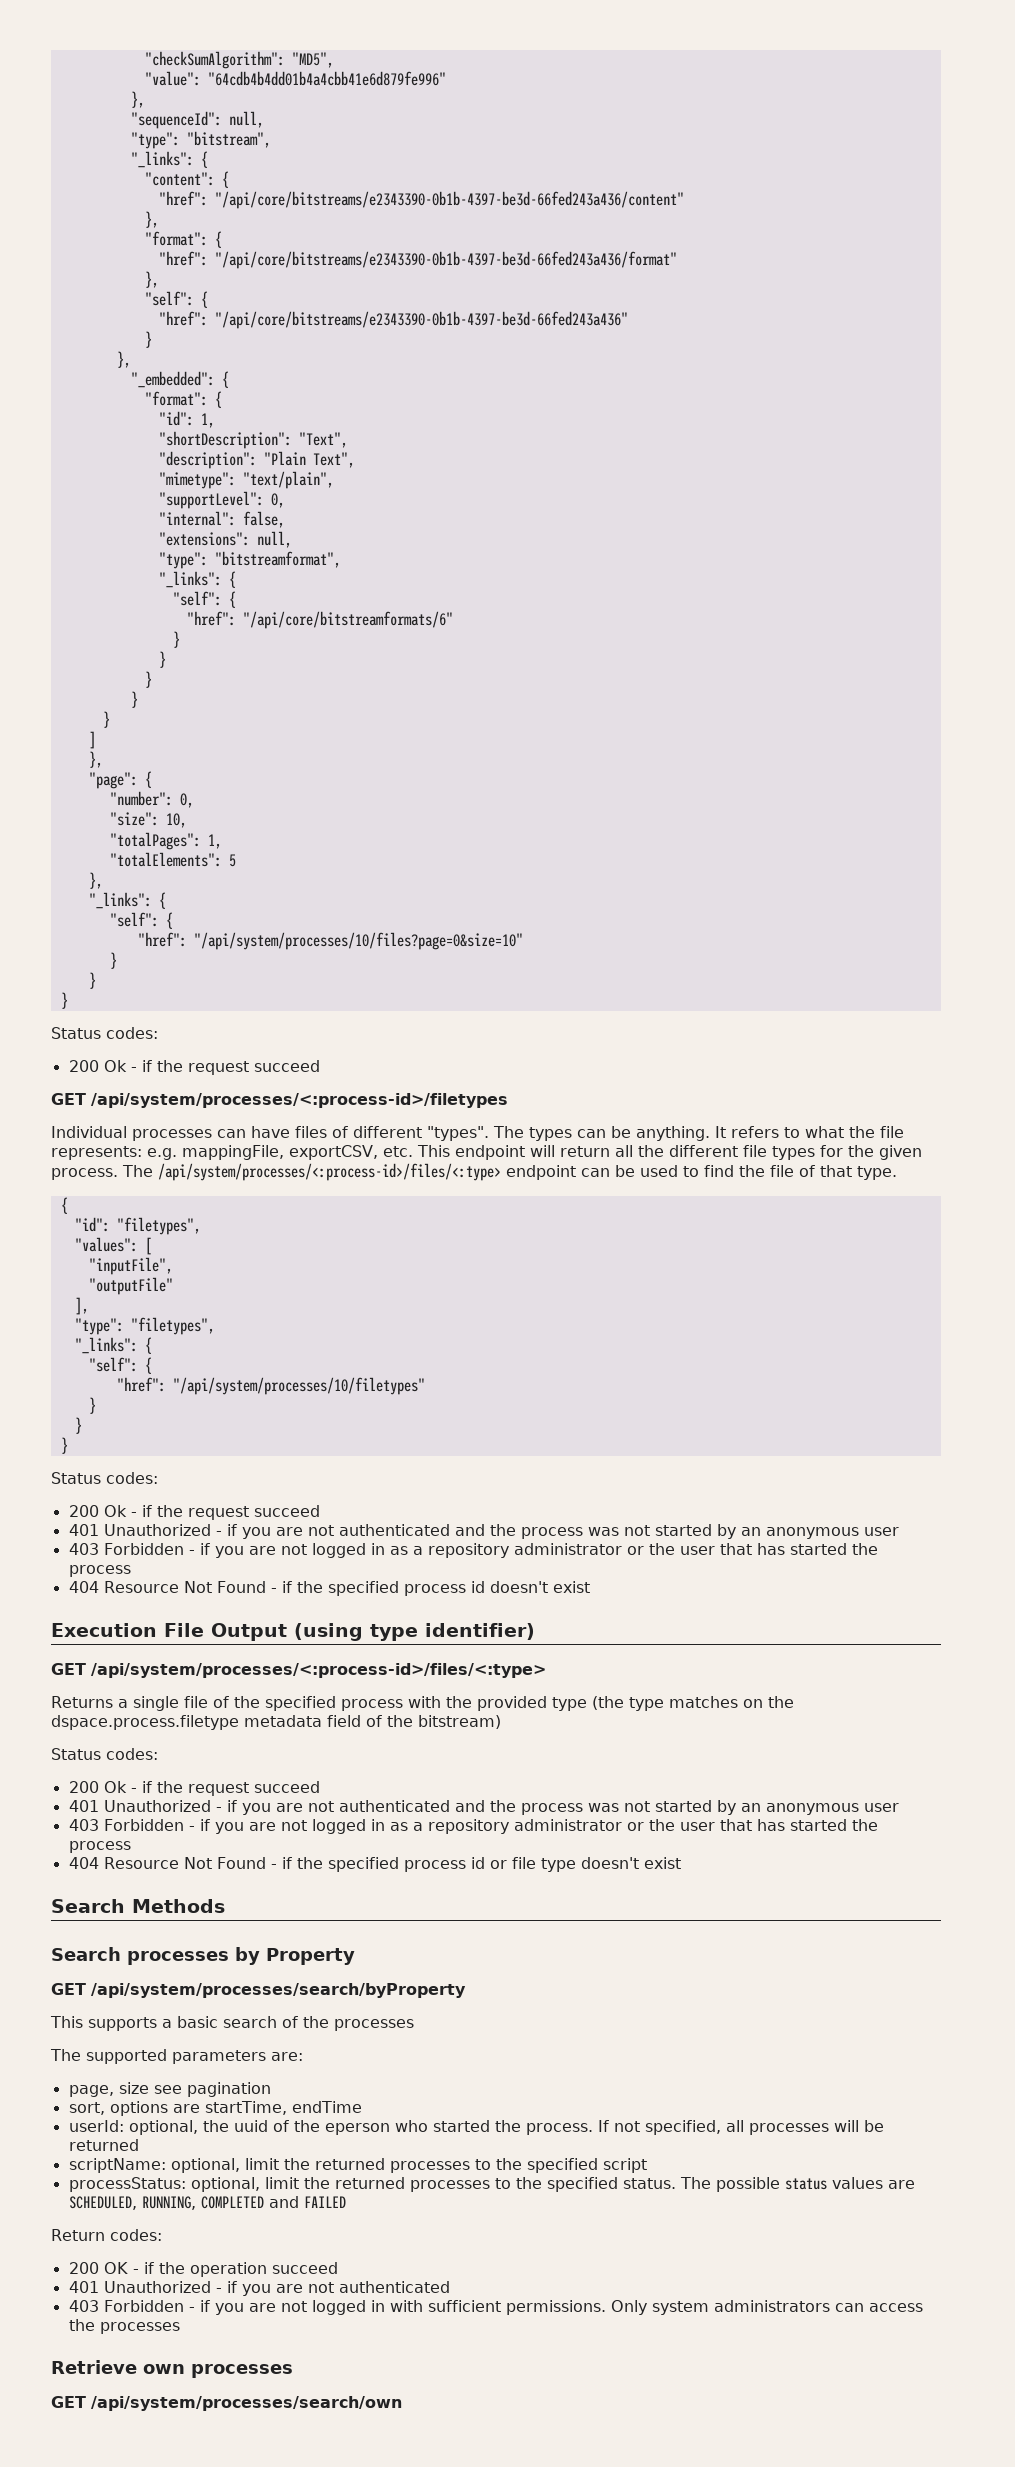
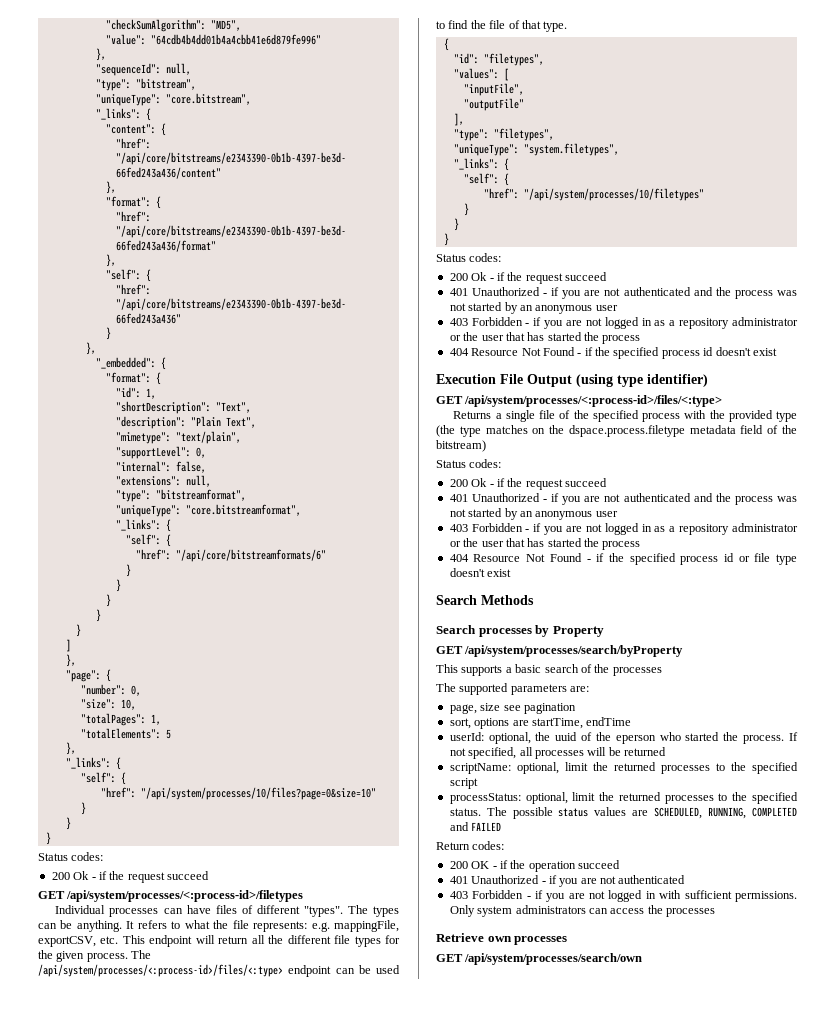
+ "uniqueType": "core.bitstream",
+ "uniqueType": "core.bitstreamformat",
+ "uniqueType": "system.filetypes",

